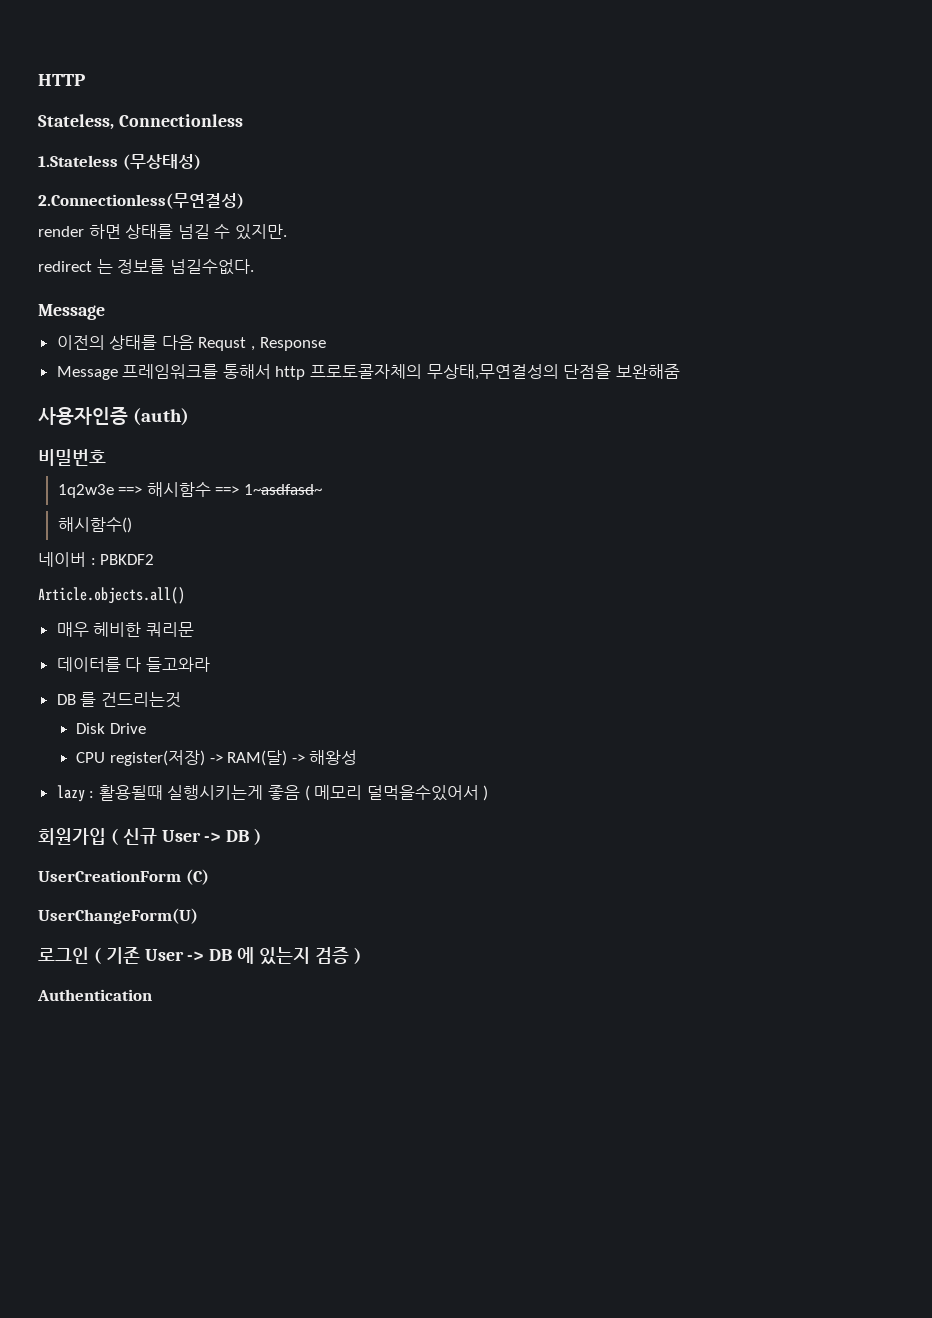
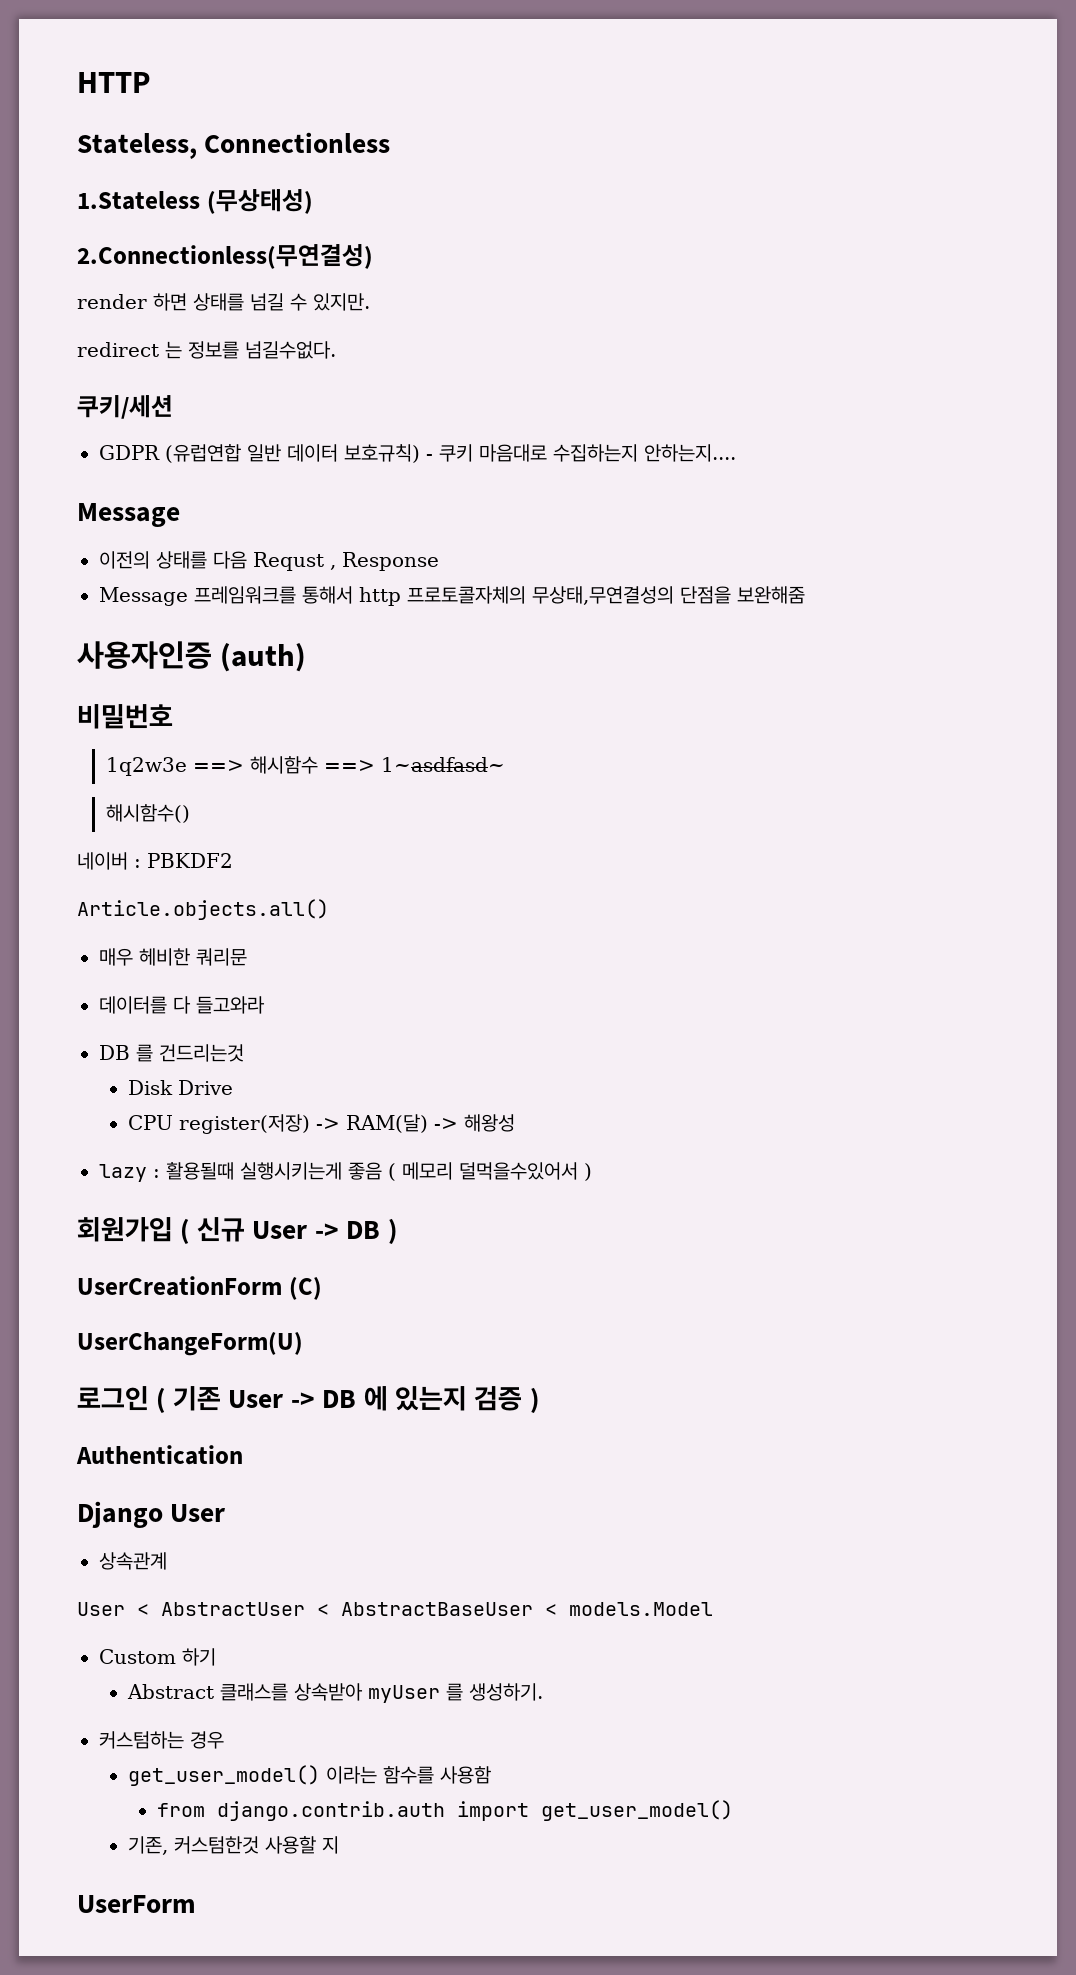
+ 쿠키/세션
+ GDPR (유럽연합 일반 데이터 보호규칙) - 쿠키 마음대로 수집하는지 안하는지....
+ Django User
+ 상속관계
+ User < AbstractUser < AbstractBaseUser < models.Model
+ Custom 하기
+ Abstract 클래스를 상속받아 myUser 를 생성하기.
+ 커스텀하는 경우
+ get_user_model() 이라는 함수를 사용함
+ from django.contrib.auth import get_user_model()
+ 기존, 커스텀한것 사용할 지
+ UserForm

